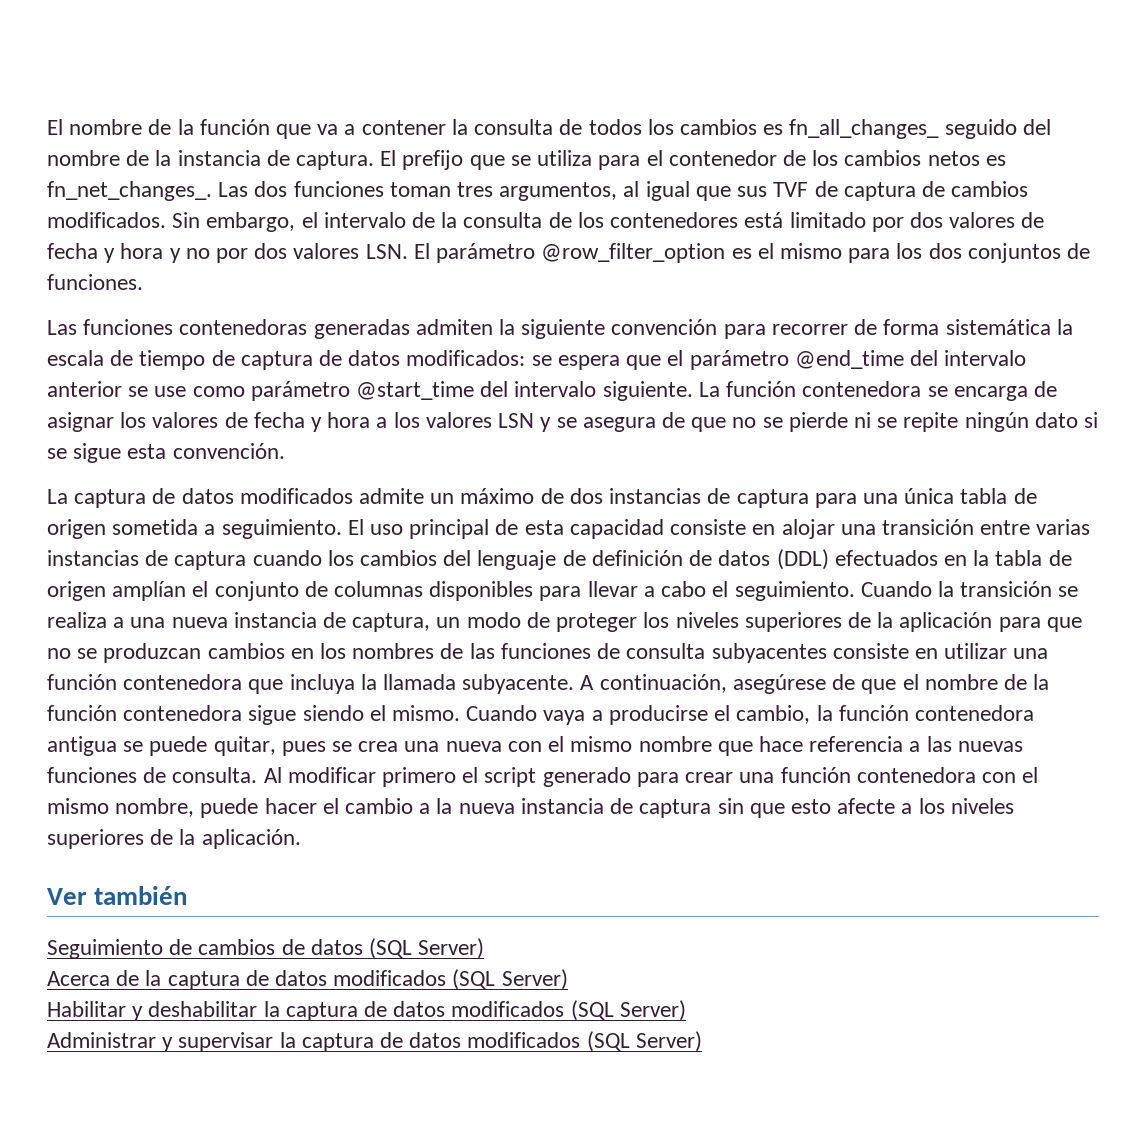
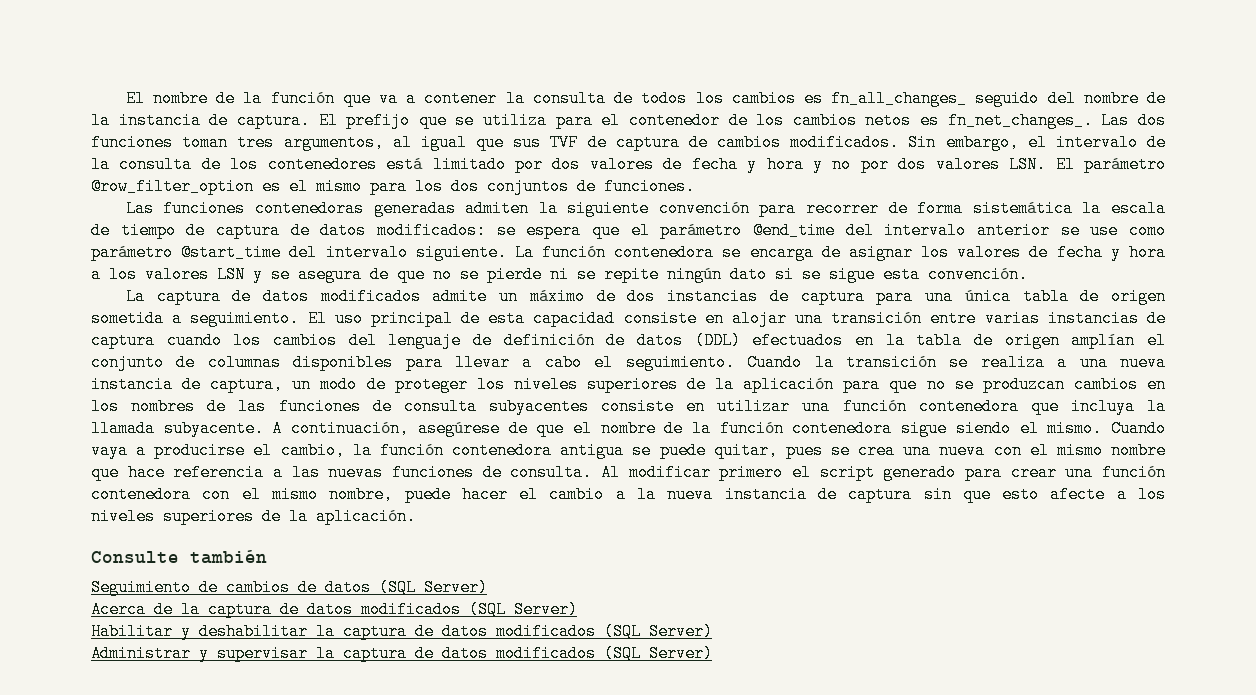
- Ver también
+ Consulte también

